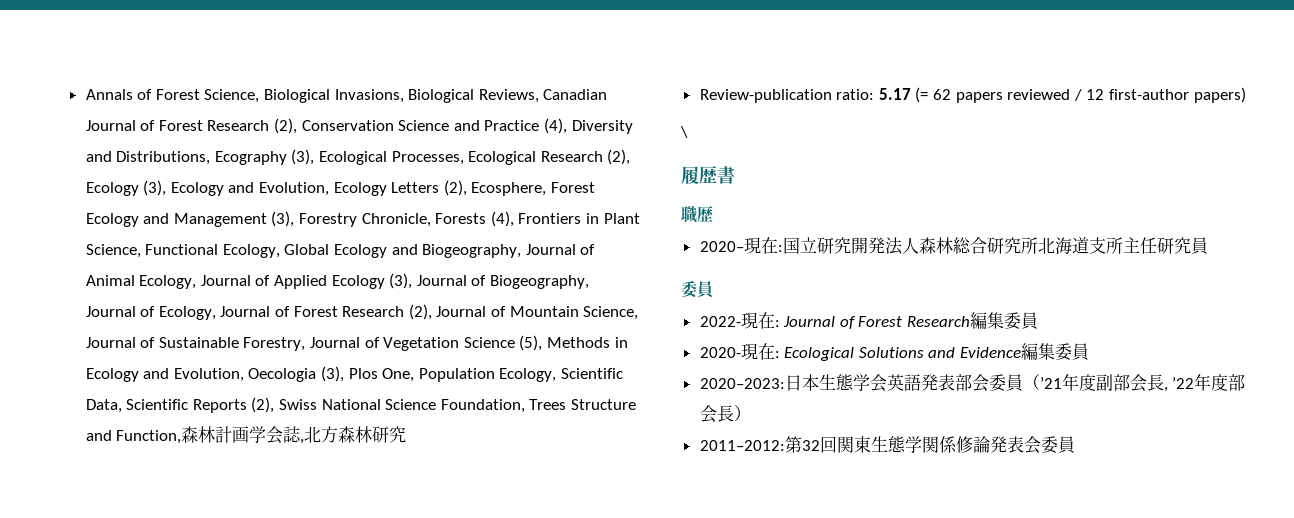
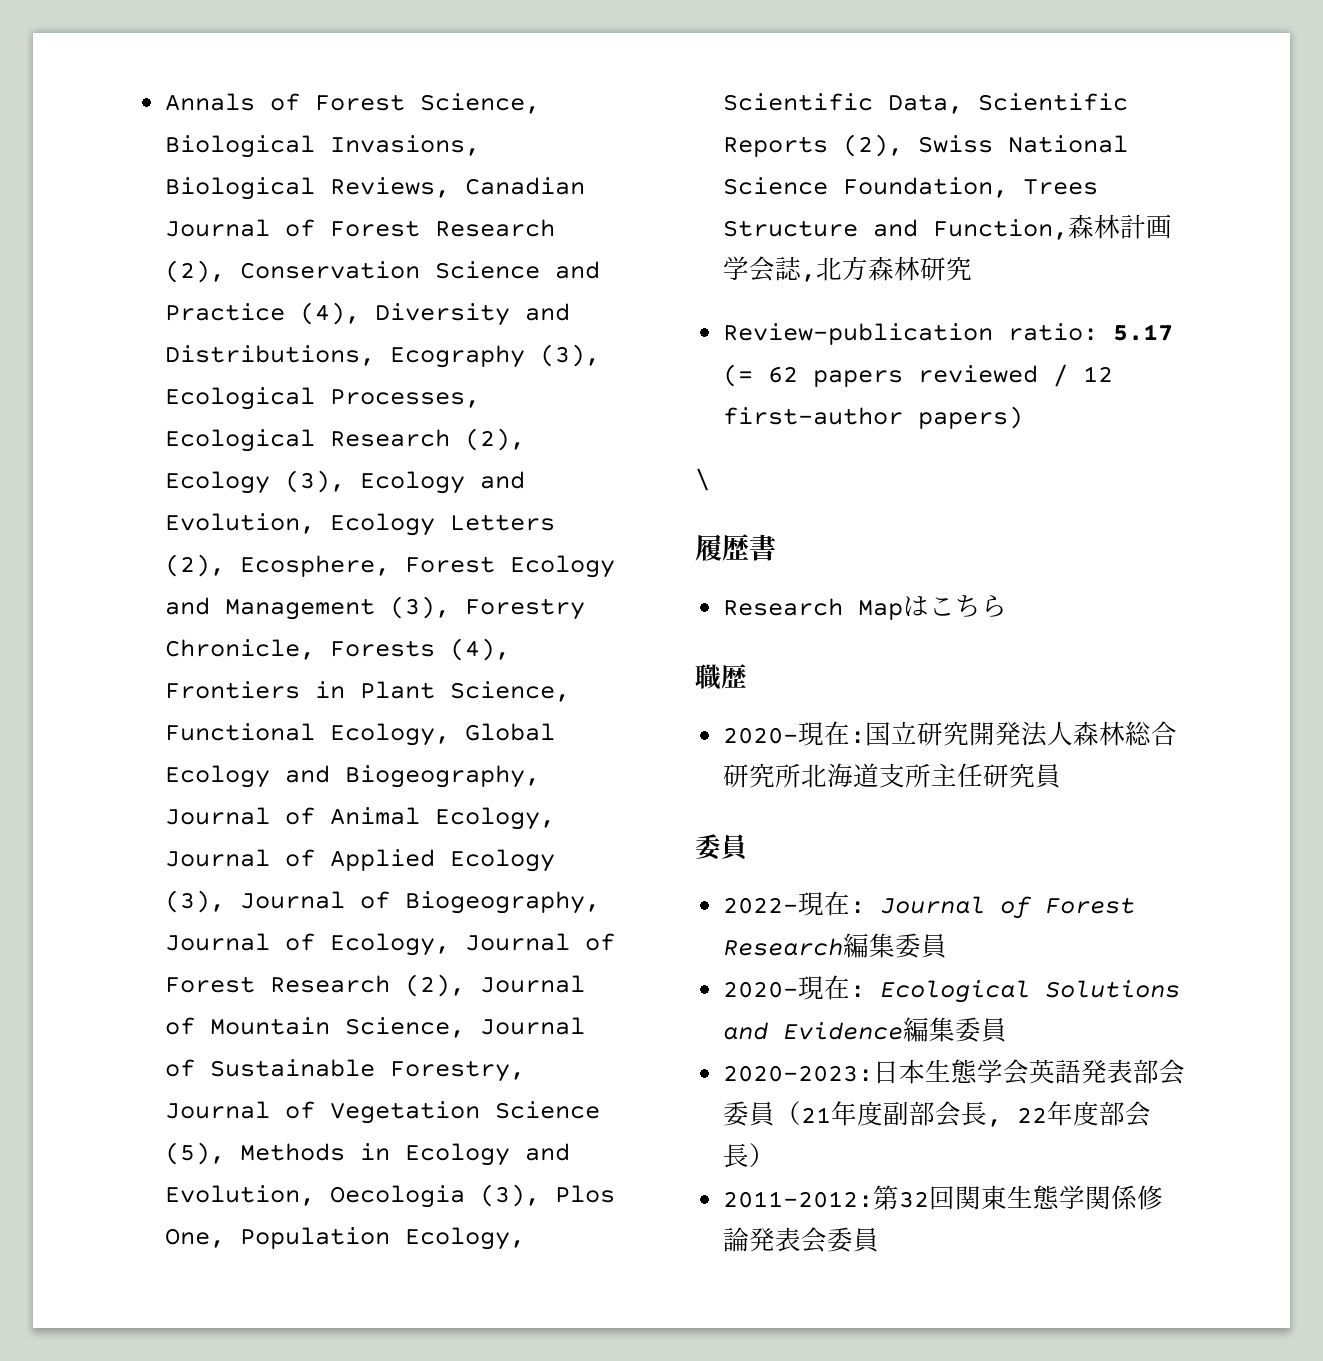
+ Research Mapはこちら
- 2020–2023:日本生態学会英語発表部会委員（’21年度副部会長, ’22年度部会長）
+ 2020–2023:日本生態学会英語発表部会委員（21年度副部会長, 22年度部会長）

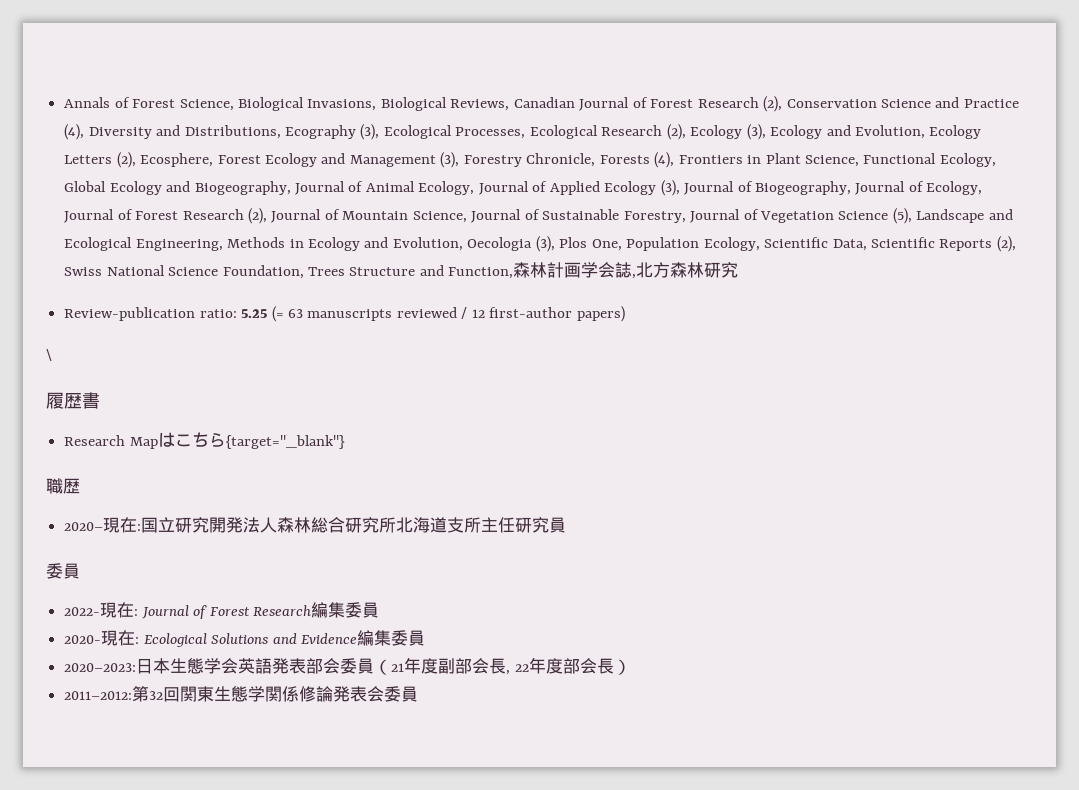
- Annals of Forest Science, Biological Invasions, Biological Reviews, Canadian Journal of Forest Research (2), Conservation Science and Practice (4), Diversity and Distributions, Ecography (3), Ecological Processes, Ecological Research (2), Ecology (3), Ecology and Evolution, Ecology Letters (2), Ecosphere, Forest Ecology and Management (3), Forestry Chronicle, Forests (4), Frontiers in Plant Science, Functional Ecology, Global Ecology and Biogeography, Journal of Animal Ecology, Journal of Applied Ecology (3), Journal of Biogeography, Journal of Ecology, Journal of Forest Research (2), Journal of Mountain Science, Journal of Sustainable Forestry, Journal of Vegetation Science (5), Methods in Ecology and Evolution, Oecologia (3), Plos One, Population Ecology, Scientific Data, Scientific Reports (2), Swiss National Science Foundation, Trees Structure and Function,森林計画学会誌,北方森林研究
+ Annals of Forest Science, Biological Invasions, Biological Reviews, Canadian Journal of Forest Research (2), Conservation Science and Practice (4), Diversity and Distributions, Ecography (3), Ecological Processes, Ecological Research (2), Ecology (3), Ecology and Evolution, Ecology Letters (2), Ecosphere, Forest Ecology and Management (3), Forestry Chronicle, Forests (4), Frontiers in Plant Science, Functional Ecology, Global Ecology and Biogeography, Journal of Animal Ecology, Journal of Applied Ecology (3), Journal of Biogeography, Journal of Ecology, Journal of Forest Research (2), Journal of Mountain Science, Journal of Sustainable Forestry, Journal of Vegetation Science (5), Landscape and Ecological Engineering, Methods in Ecology and Evolution, Oecologia (3), Plos One, Population Ecology, Scientific Data, Scientific Reports (2), Swiss National Science Foundation, Trees Structure and Function,森林計画学会誌,北方森林研究
- Review-publication ratio: 5.17 (= 62 papers reviewed / 12 first-author papers)
+ Review-publication ratio: 5.25 (= 63 manuscripts reviewed / 12 first-author papers)
- Research Mapはこちら
+ Research Mapはこちら{target="_blank"}

